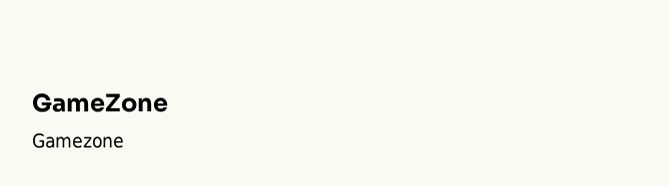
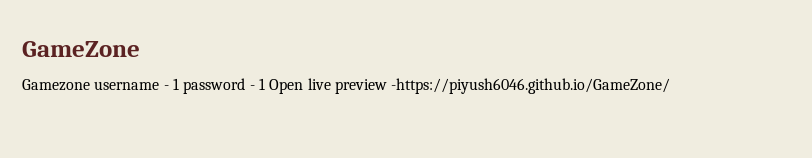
- Gamezone
+ Gamezone username - 1 password - 1 Open live preview -https://piyush6046.github.io/GameZone/

